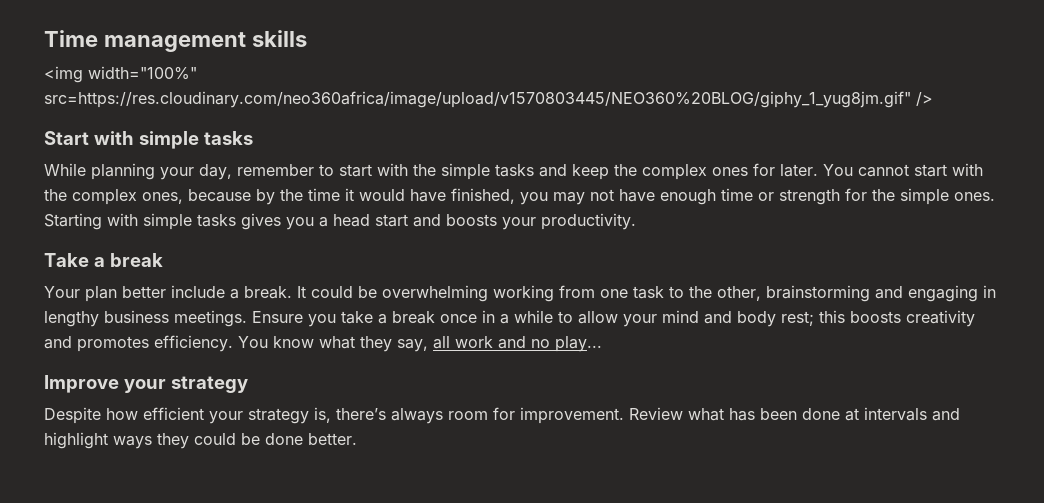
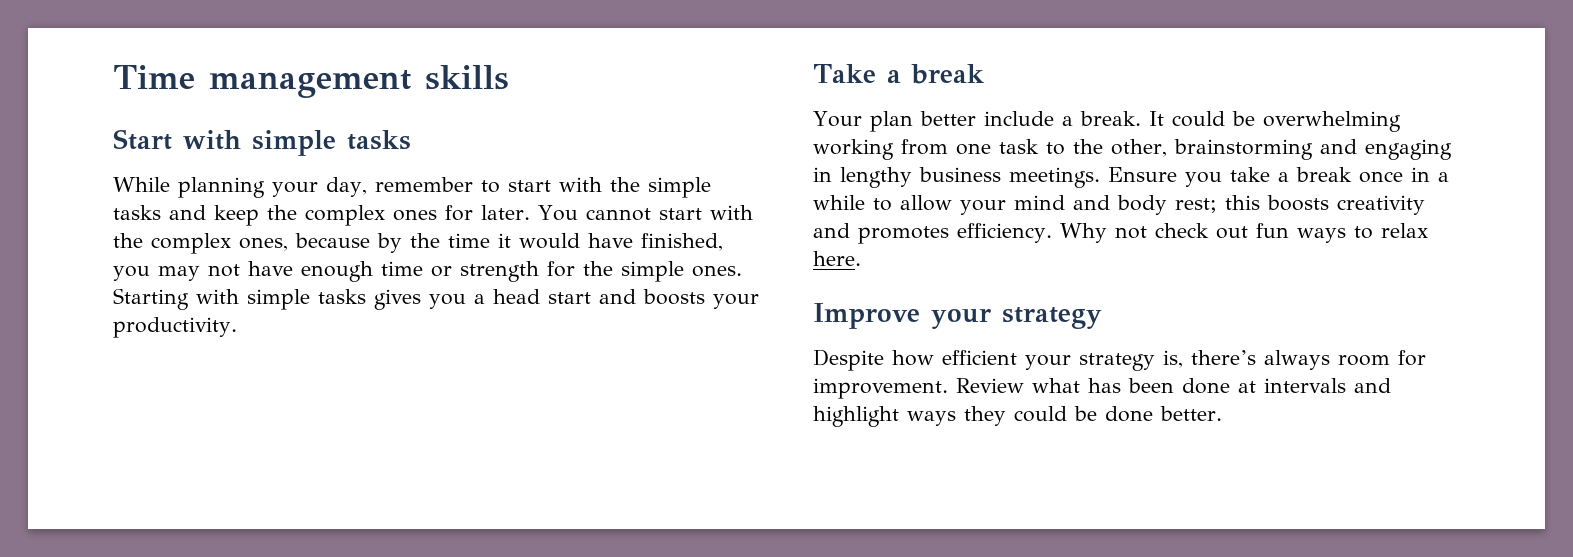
- <img width="100%" src=https://res.cloudinary.com/neo360africa/image/upload/v1570803445/NEO360%20BLOG/giphy_1_yug8jm.gif" />
- You know what they say, all work and no play...
+ Why not check out fun ways to relax here.

